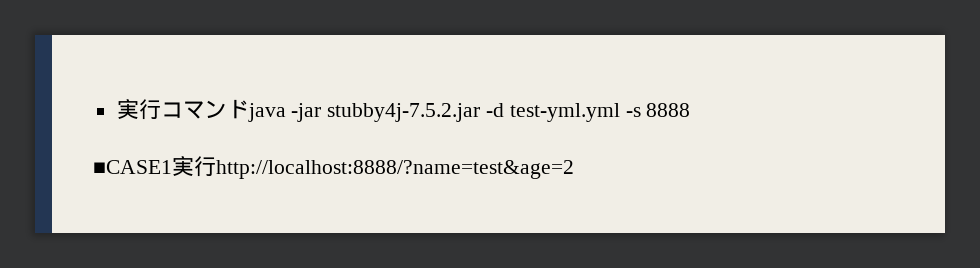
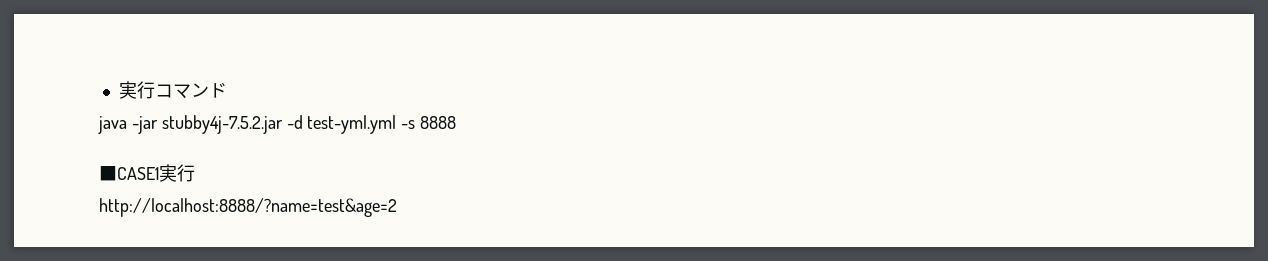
- 実行コマンドjava -jar stubby4j-7.5.2.jar -d test-yml.yml -s 8888
+ 実行コマンド
+ java -jar stubby4j-7.5.2.jar -d test-yml.yml -s 8888
- ■CASE1実行http://localhost:8888/?name=test&age=2
+ ■CASE1実行
+ http://localhost:8888/?name=test&age=2

